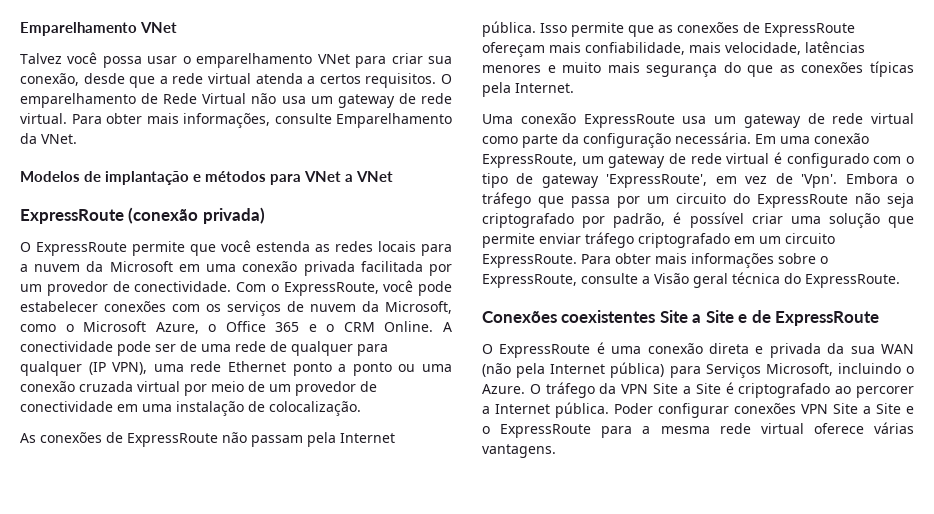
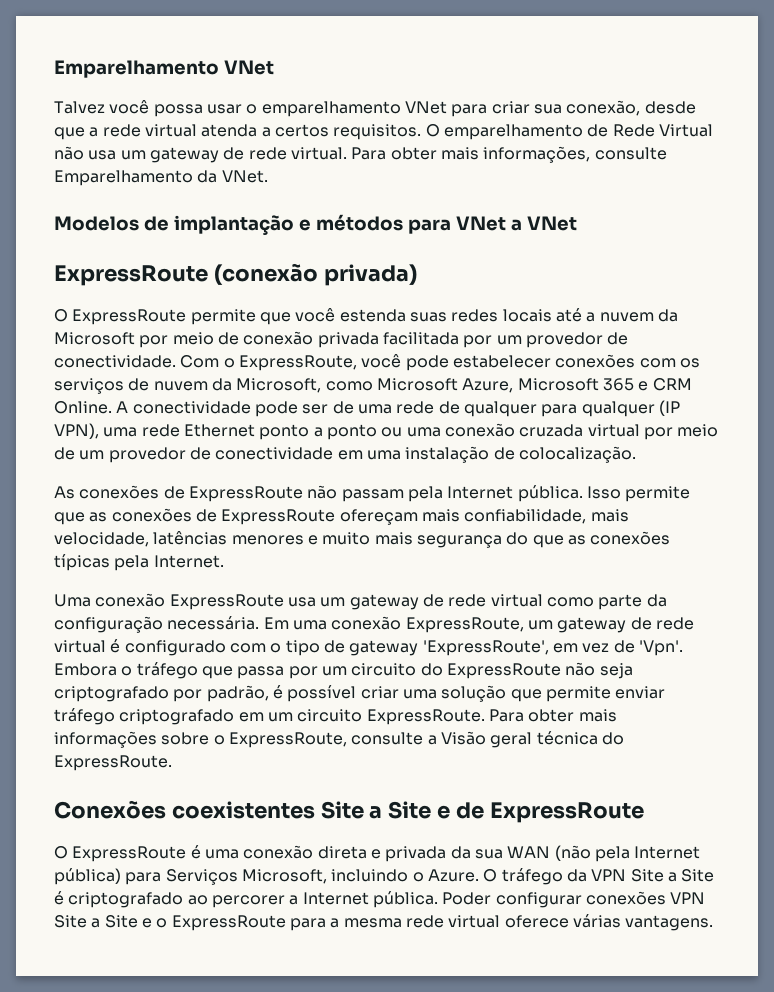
- O ExpressRoute permite que você estenda as redes locais para a nuvem da Microsoft em uma conexão privada facilitada por um provedor de conectividade.
+ O ExpressRoute permite que você estenda suas redes locais até a nuvem da Microsoft por meio de conexão privada facilitada por um provedor de conectividade.
- Com o ExpressRoute, você pode estabelecer conexões com os serviços de nuvem da Microsoft, como o Microsoft Azure, o Office 365 e o CRM Online.
+ Com o ExpressRoute, você pode estabelecer conexões com os serviços de nuvem da Microsoft, como Microsoft Azure, Microsoft 365 e CRM Online.

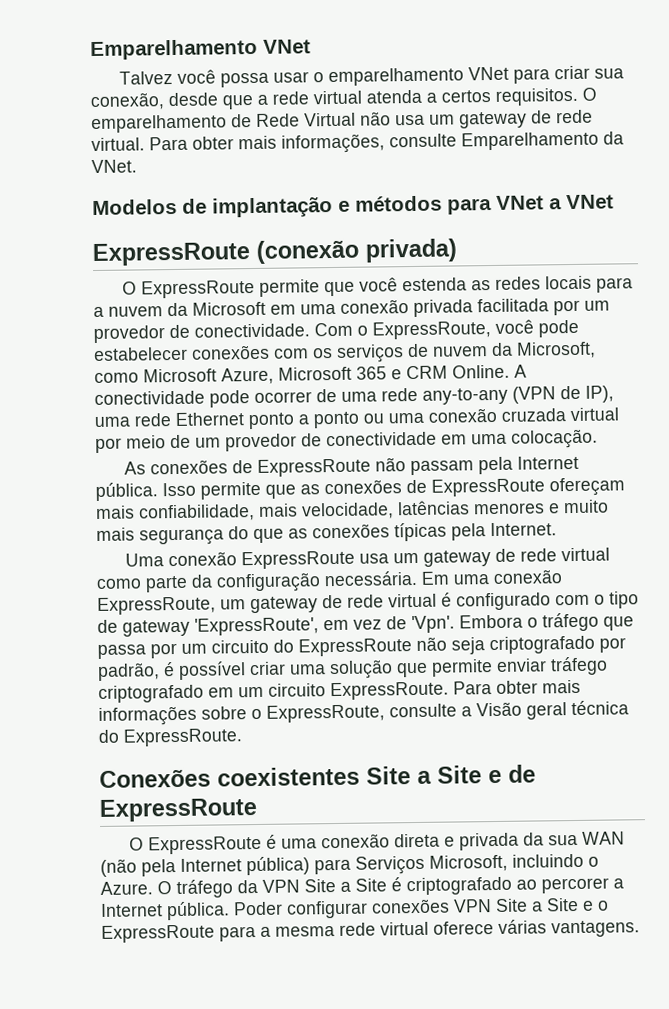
- O ExpressRoute permite que você estenda suas redes locais até a nuvem da Microsoft por meio de conexão privada facilitada por um provedor de conectividade.
+ O ExpressRoute permite que você estenda as redes locais para a nuvem da Microsoft em uma conexão privada facilitada por um provedor de conectividade.
- A conectividade pode ser de uma rede de qualquer para qualquer (IP VPN), uma rede Ethernet ponto a ponto ou uma conexão cruzada virtual por meio de um provedor de conectividade em uma instalação de colocalização.
+ A conectividade pode ocorrer de uma rede any-to-any (VPN de IP), uma rede Ethernet ponto a ponto ou uma conexão cruzada virtual por meio de um provedor de conectividade em uma colocação.

